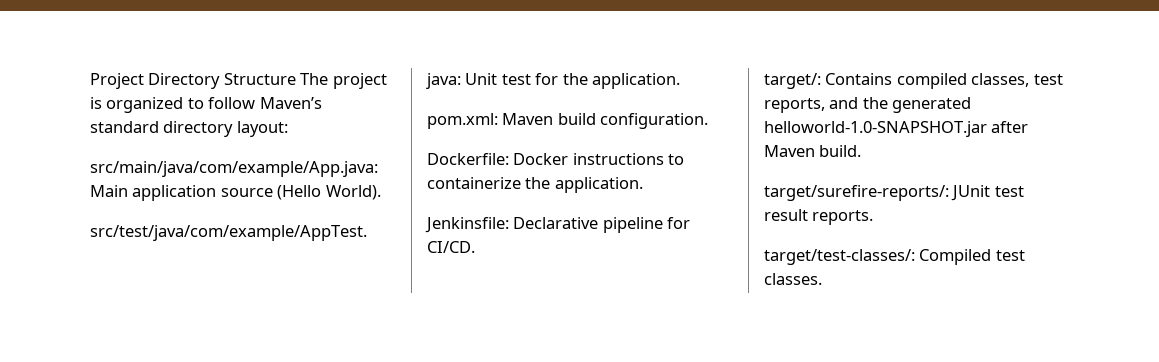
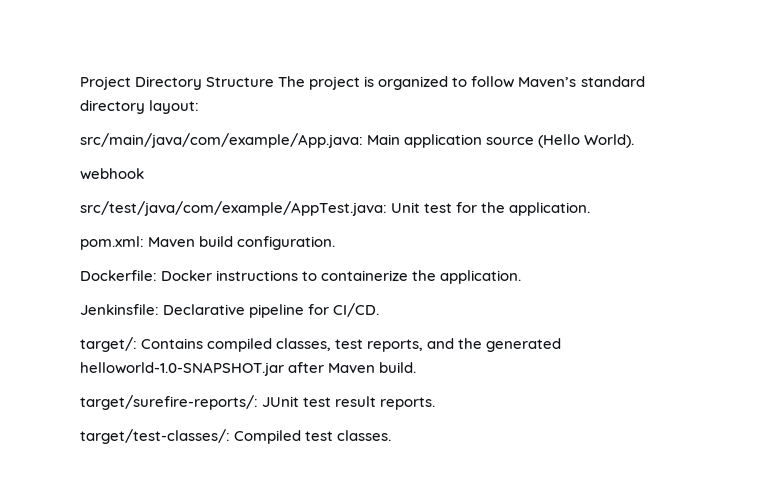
+ webhook

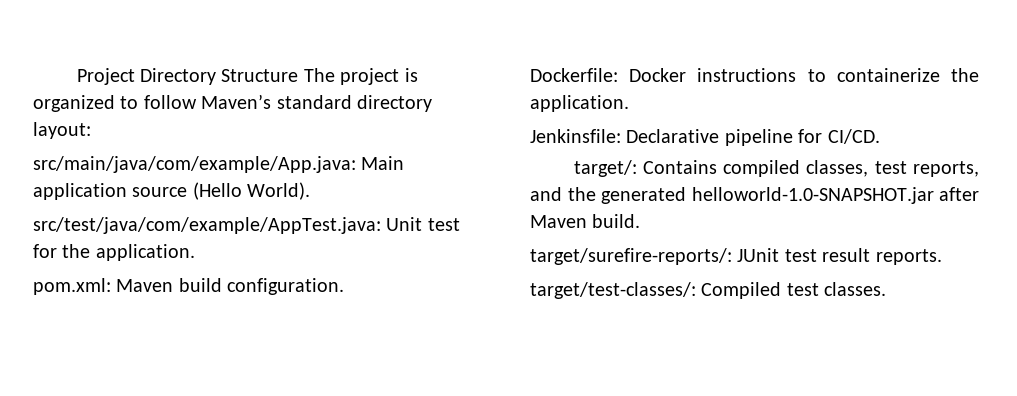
- webhook

